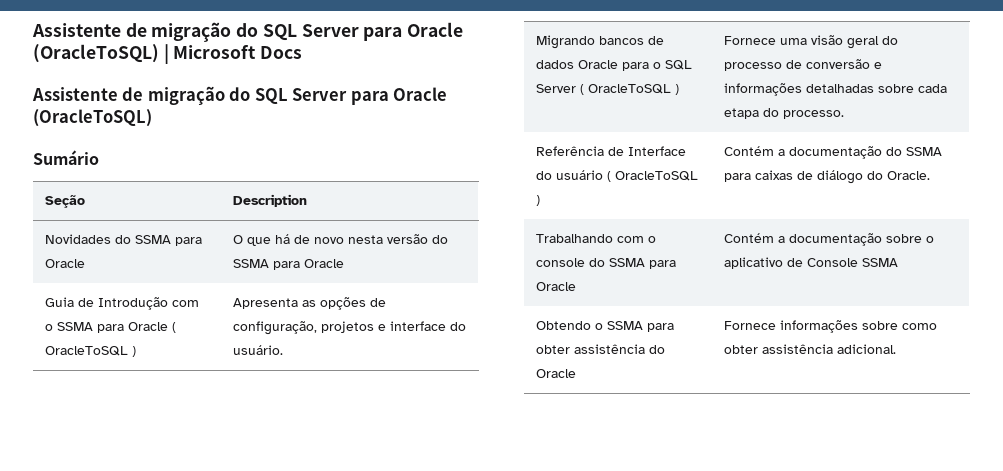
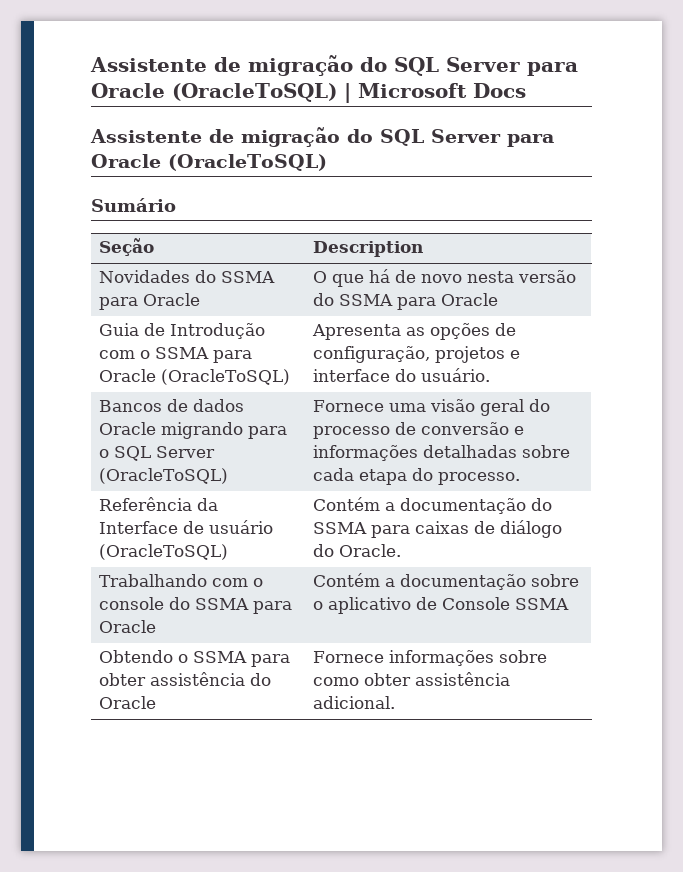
- Guia de Introdução com o SSMA para Oracle ( OracleToSQL ) | Apresenta as opções de configuração, projetos e interface do usuário.
+ Guia de Introdução com o SSMA para Oracle (OracleToSQL) | Apresenta as opções de configuração, projetos e interface do usuário.
- Migrando bancos de dados Oracle para o SQL Server ( OracleToSQL ) | Fornece uma visão geral do processo de conversão e informações detalhadas sobre cada etapa do processo.
+ Bancos de dados Oracle migrando para o SQL Server (OracleToSQL) | Fornece uma visão geral do processo de conversão e informações detalhadas sobre cada etapa do processo.
- Referência de Interface do usuário ( OracleToSQL ) | Contém a documentação do SSMA para caixas de diálogo do Oracle.
+ Referência da Interface de usuário (OracleToSQL) | Contém a documentação do SSMA para caixas de diálogo do Oracle.

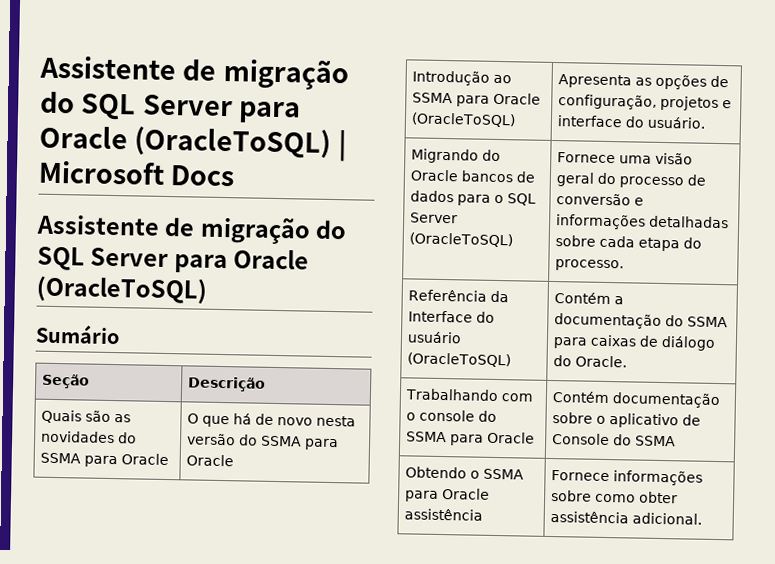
- Seção | Description
- Novidades do SSMA para Oracle | O que há de novo nesta versão do SSMA para Oracle
+ Seção | Descrição
+ Quais são as novidades do SSMA para Oracle | O que há de novo nesta versão do SSMA para Oracle
- Guia de Introdução com o SSMA para Oracle (OracleToSQL) | Apresenta as opções de configuração, projetos e interface do usuário.
+ Introdução ao SSMA para Oracle (OracleToSQL) | Apresenta as opções de configuração, projetos e interface do usuário.
- Bancos de dados Oracle migrando para o SQL Server (OracleToSQL) | Fornece uma visão geral do processo de conversão e informações detalhadas sobre cada etapa do processo.
+ Migrando do Oracle bancos de dados para o SQL Server (OracleToSQL) | Fornece uma visão geral do processo de conversão e informações detalhadas sobre cada etapa do processo.
- Referência da Interface de usuário (OracleToSQL) | Contém a documentação do SSMA para caixas de diálogo do Oracle.
+ Referência da Interface do usuário (OracleToSQL) | Contém a documentação do SSMA para caixas de diálogo do Oracle.
- Trabalhando com o console do SSMA para Oracle | Contém a documentação sobre o aplicativo de Console SSMA
+ Trabalhando com o console do SSMA para Oracle | Contém documentação sobre o aplicativo de Console do SSMA
- Obtendo o SSMA para obter assistência do Oracle | Fornece informações sobre como obter assistência adicional.
+ Obtendo o SSMA para Oracle assistência | Fornece informações sobre como obter assistência adicional.

